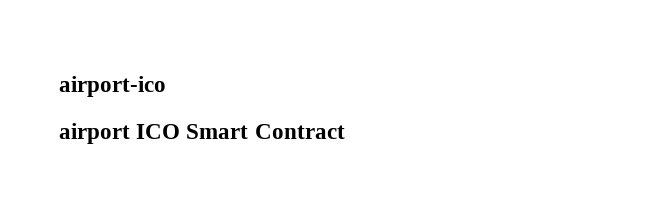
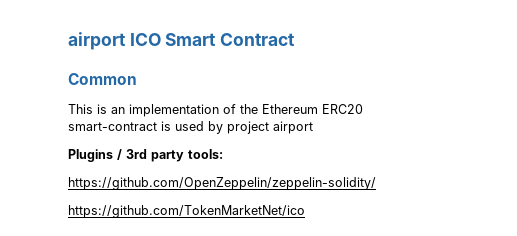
- airport-ico
+ Common
+ This is an implementation of the Ethereum ERC20 smart-contract is used by project airport
+ Plugins / 3rd party tools:
+ https://github.com/OpenZeppelin/zeppelin-solidity/
+ https://github.com/TokenMarketNet/ico

